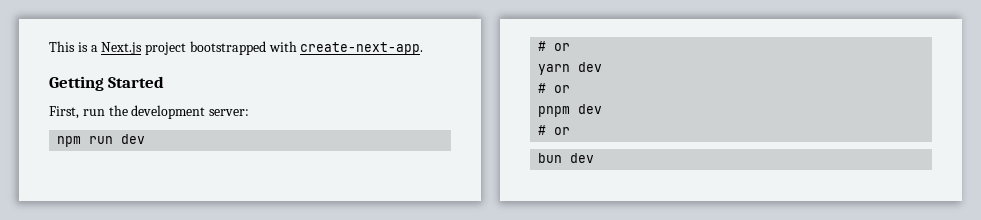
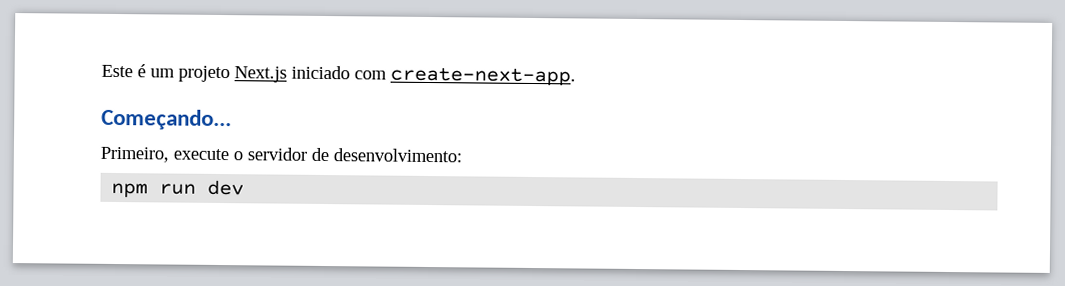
- This is a Next.js project bootstrapped with create-next-app.
- Getting Started
- First, run the development server:
+ Este é um projeto Next.js iniciado com create-next-app.
+ Começando...
+ Primeiro, execute o servidor de desenvolvimento:
  npm run dev
- # or
- yarn dev
- # or
- pnpm dev
- # or
- bun dev

